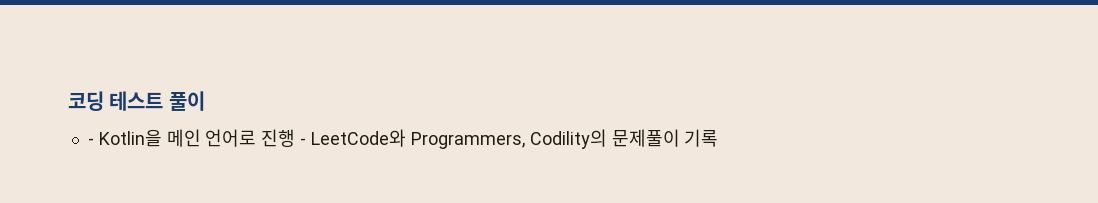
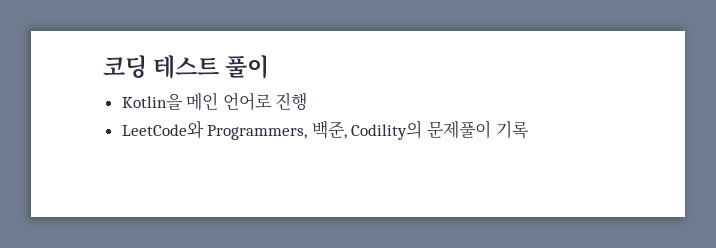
- - Kotlin을 메인 언어로 진행 - LeetCode와 Programmers, Codility의 문제풀이 기록
+ Kotlin을 메인 언어로 진행
+ LeetCode와 Programmers, 백준, Codility의 문제풀이 기록

